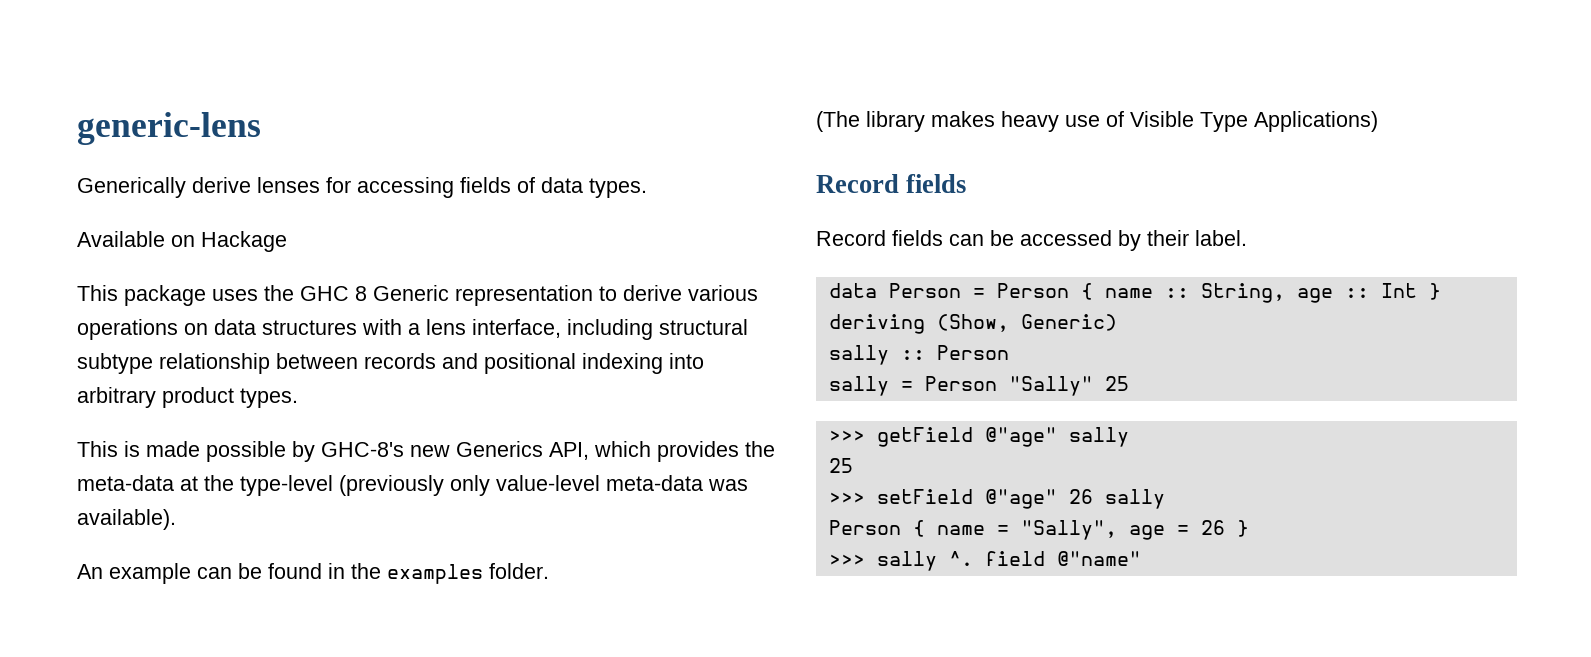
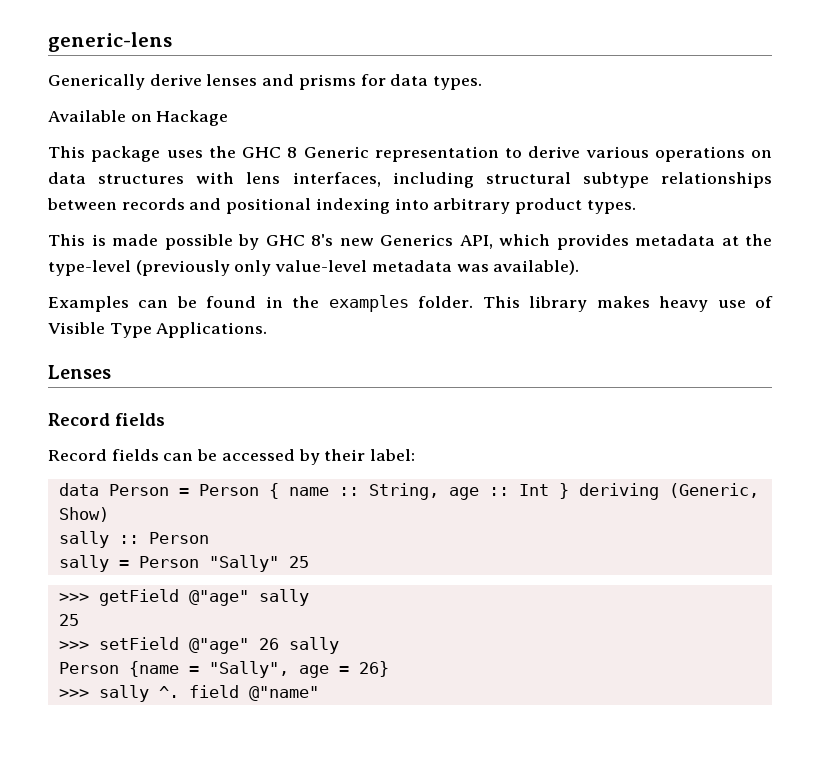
- Generically derive lenses for accessing fields of data types.
+ Generically derive lenses and prisms for data types.
- This package uses the GHC 8 Generic representation to derive various operations on data structures with a lens interface, including structural subtype relationship between records and positional indexing into arbitrary product types.
+ This package uses the GHC 8 Generic representation to derive various operations on data structures with lens interfaces, including structural subtype relationships between records and positional indexing into arbitrary product types.
- This is made possible by GHC-8's new Generics API, which provides the meta-data at the type-level (previously only value-level meta-data was available).
+ This is made possible by GHC 8's new Generics API, which provides metadata at the type-level (previously only value-level metadata was available).
- An example can be found in the examples folder.
- (The library makes heavy use of Visible Type Applications)
+ Examples can be found in the examples folder. This library makes heavy use of Visible Type Applications.
+ Lenses
- Record fields can be accessed by their label.
+ Record fields can be accessed by their label:
- data Person = Person { name :: String, age :: Int } deriving (Show, Generic)
+ data Person = Person { name :: String, age :: Int } deriving (Generic, Show)
- Person { name = "Sally", age = 26 }
+ Person {name = "Sally", age = 26}

